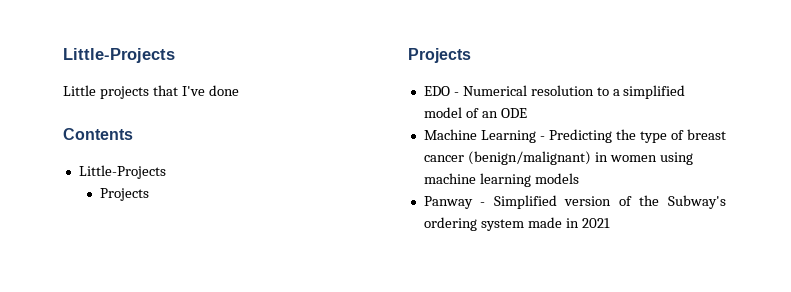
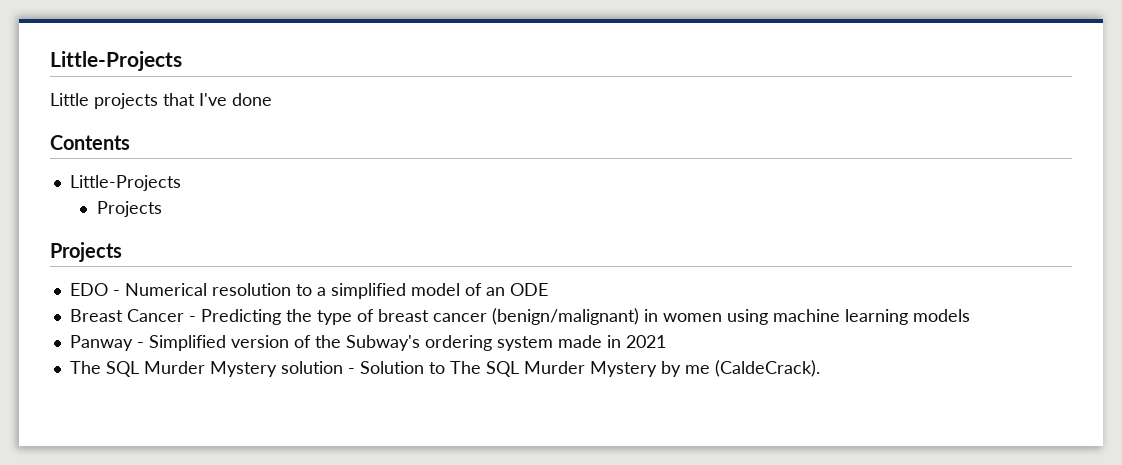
- Machine Learning - Predicting the type of breast cancer (benign/malignant) in women using machine learning models
+ Breast Cancer - Predicting the type of breast cancer (benign/malignant) in women using machine learning models
+ The SQL Murder Mystery solution - Solution to The SQL Murder Mystery by me (CaldeCrack).

